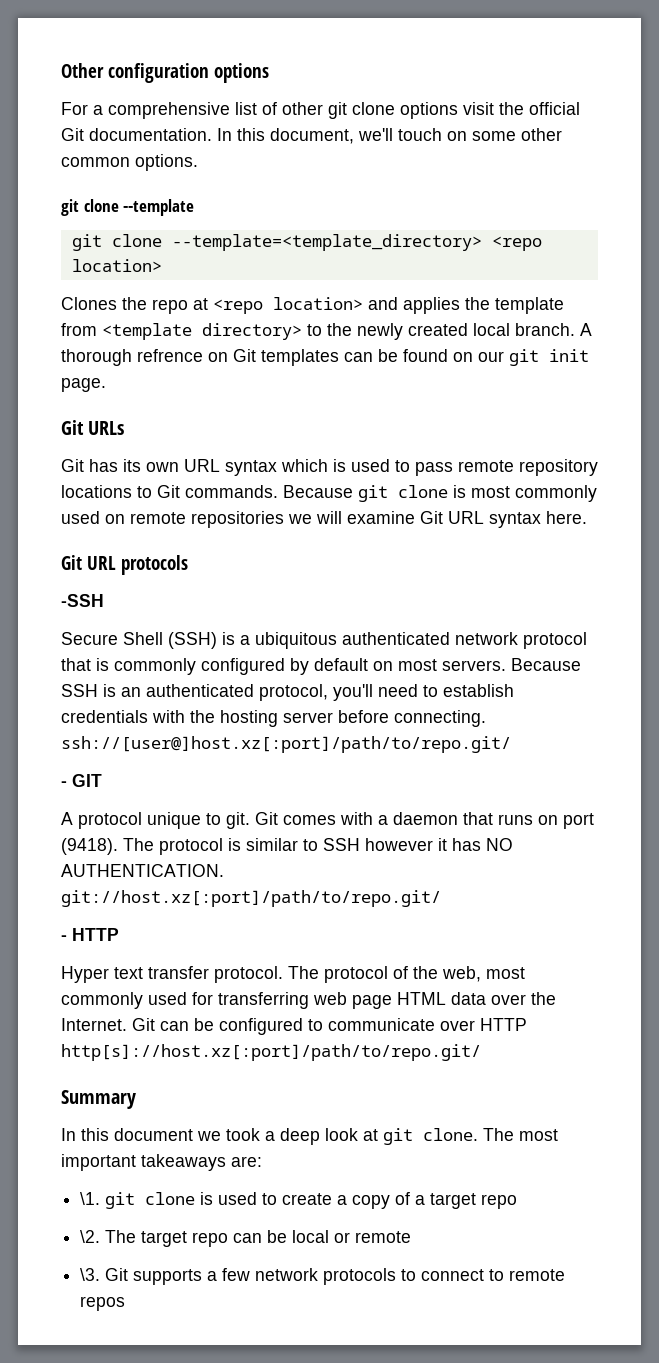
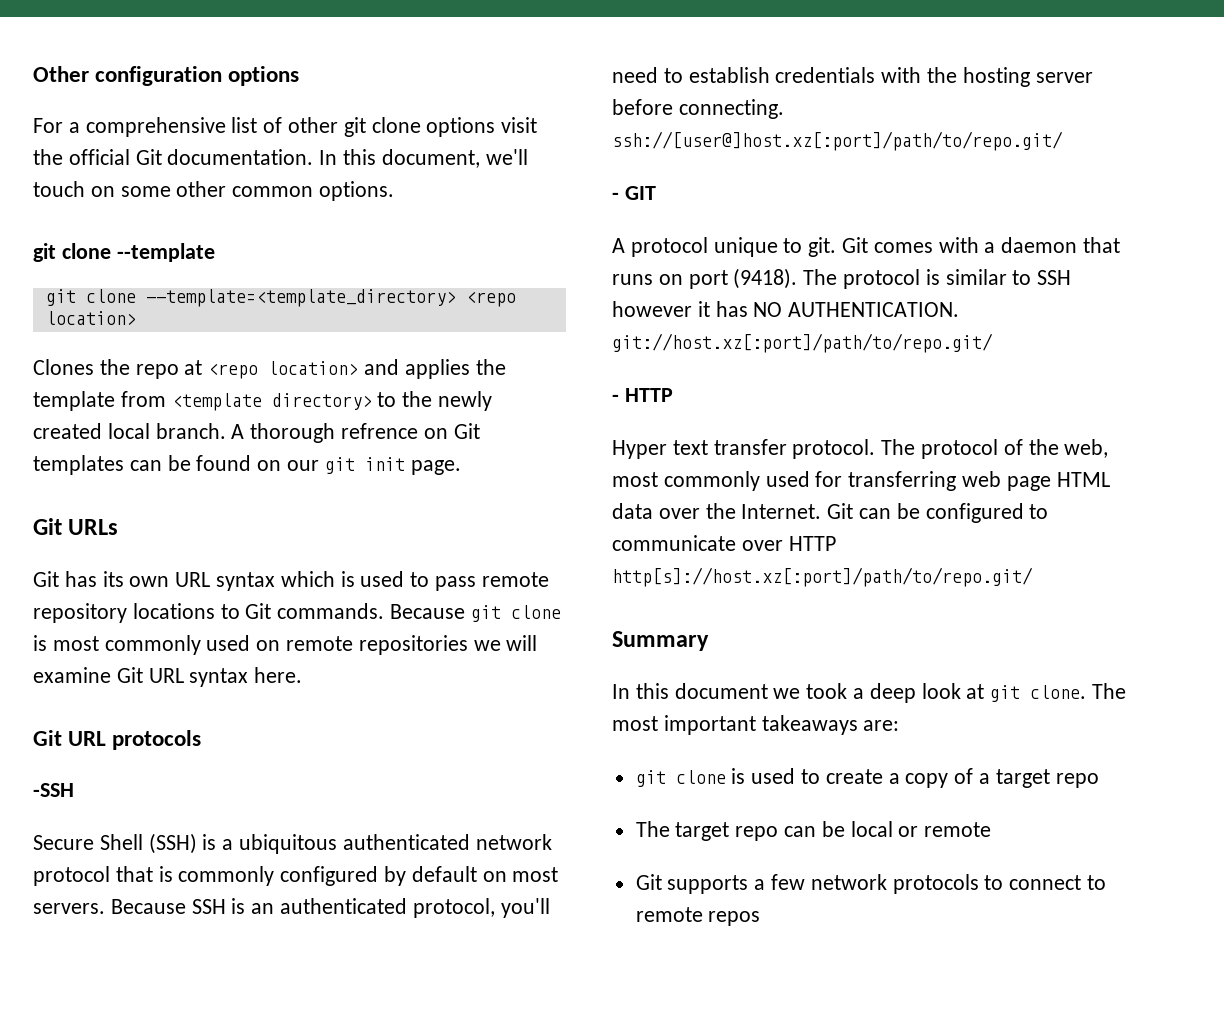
- \1. git clone is used to create a copy of a target repo
+ git clone is used to create a copy of a target repo
- \2.
- \3.

